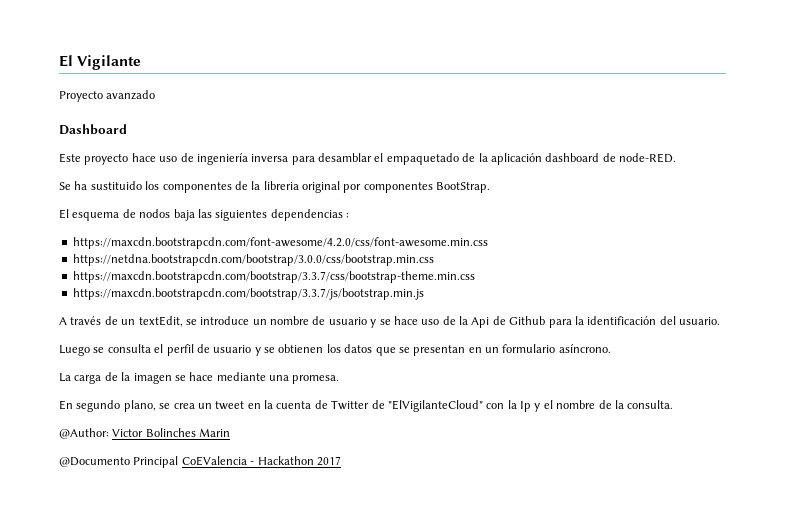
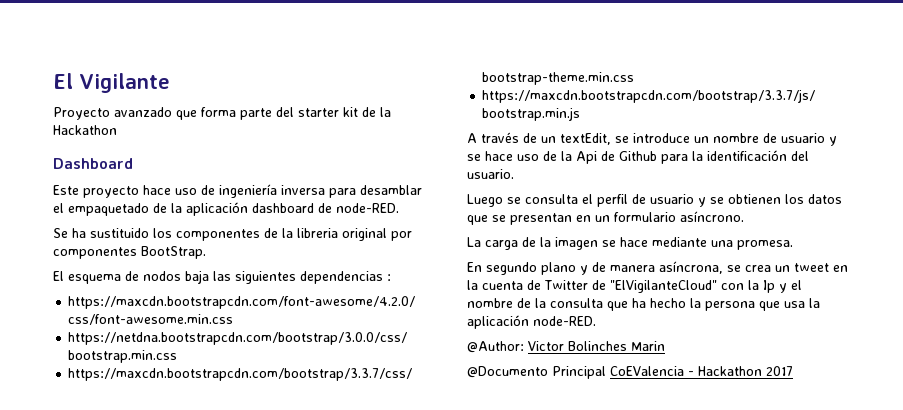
- Proyecto avanzado
+ Proyecto avanzado que forma parte del starter kit de la Hackathon
- En segundo plano, se crea un tweet en la cuenta de Twitter de "ElVigilanteCloud" con la Ip y el nombre de la consulta.
+ En segundo plano y de manera asíncrona, se crea un tweet en la cuenta de Twitter de "ElVigilanteCloud" con la Ip y el nombre de la consulta que ha hecho la persona que usa la aplicación node-RED.

